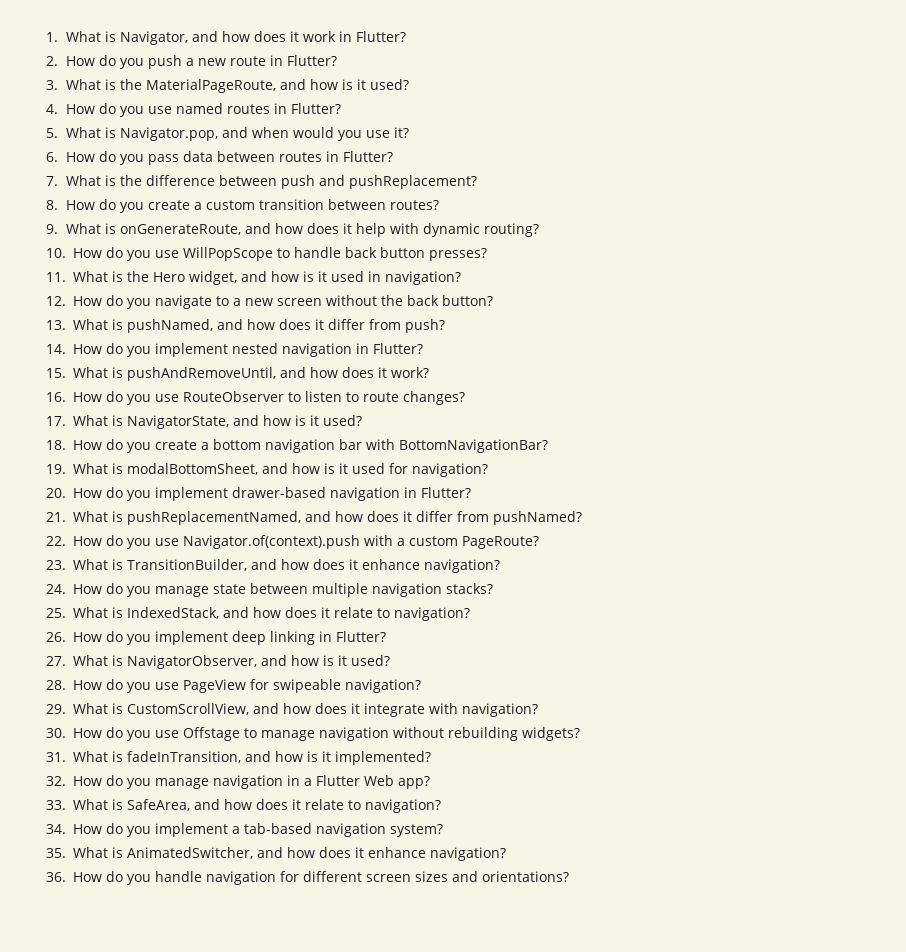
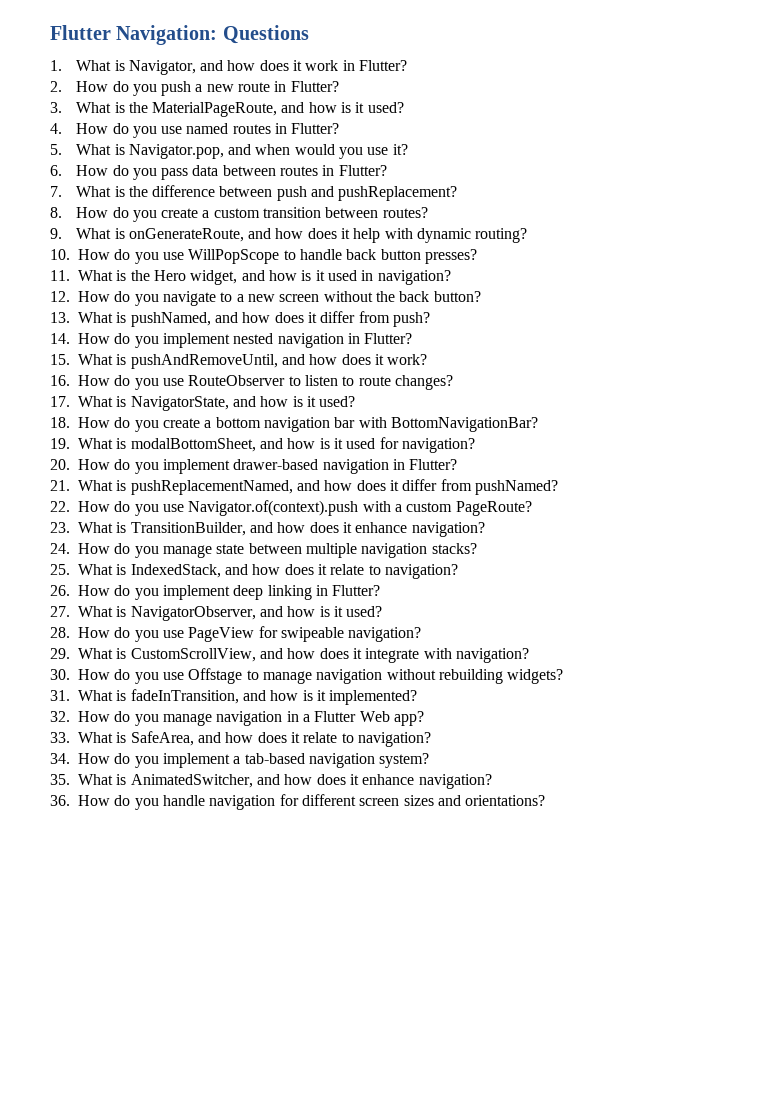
+ Flutter Navigation: Questions

